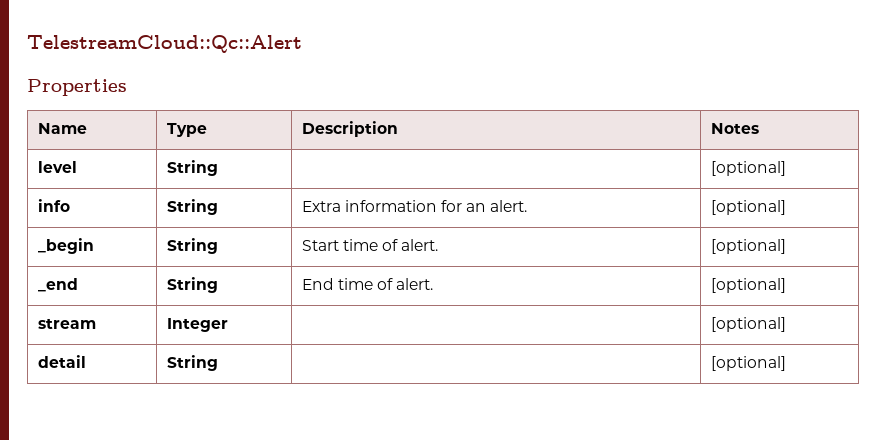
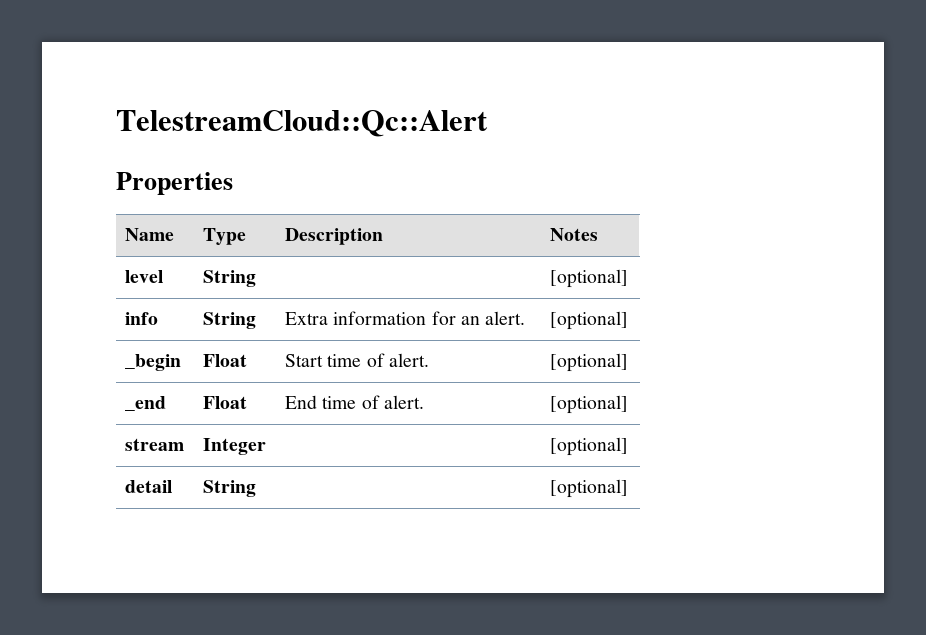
- _begin | String | Start time of alert. | [optional]
+ _begin | Float | Start time of alert. | [optional]
- _end | String | End time of alert. | [optional]
+ _end | Float | End time of alert. | [optional]

